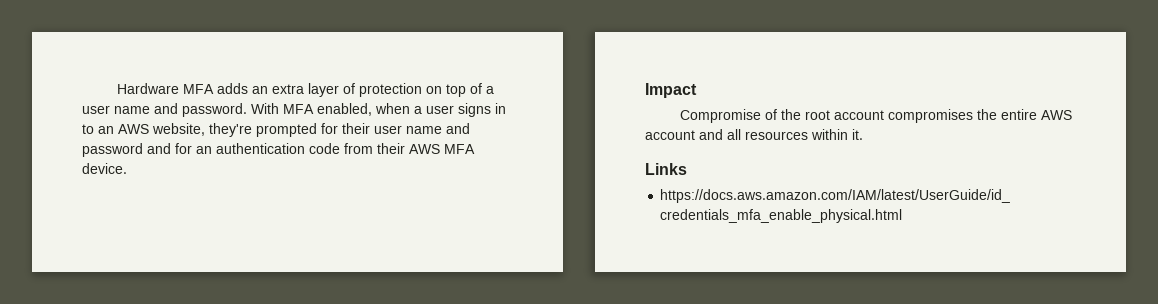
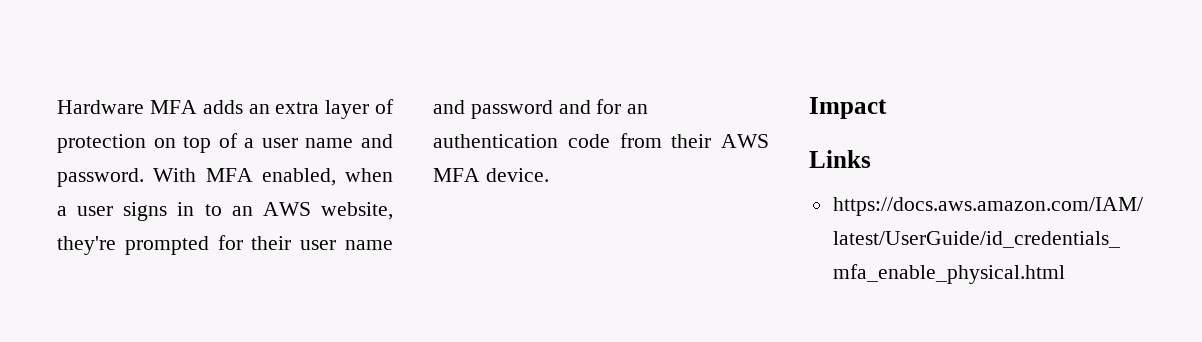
- Compromise of the root account compromises the entire AWS account and all resources within it.

